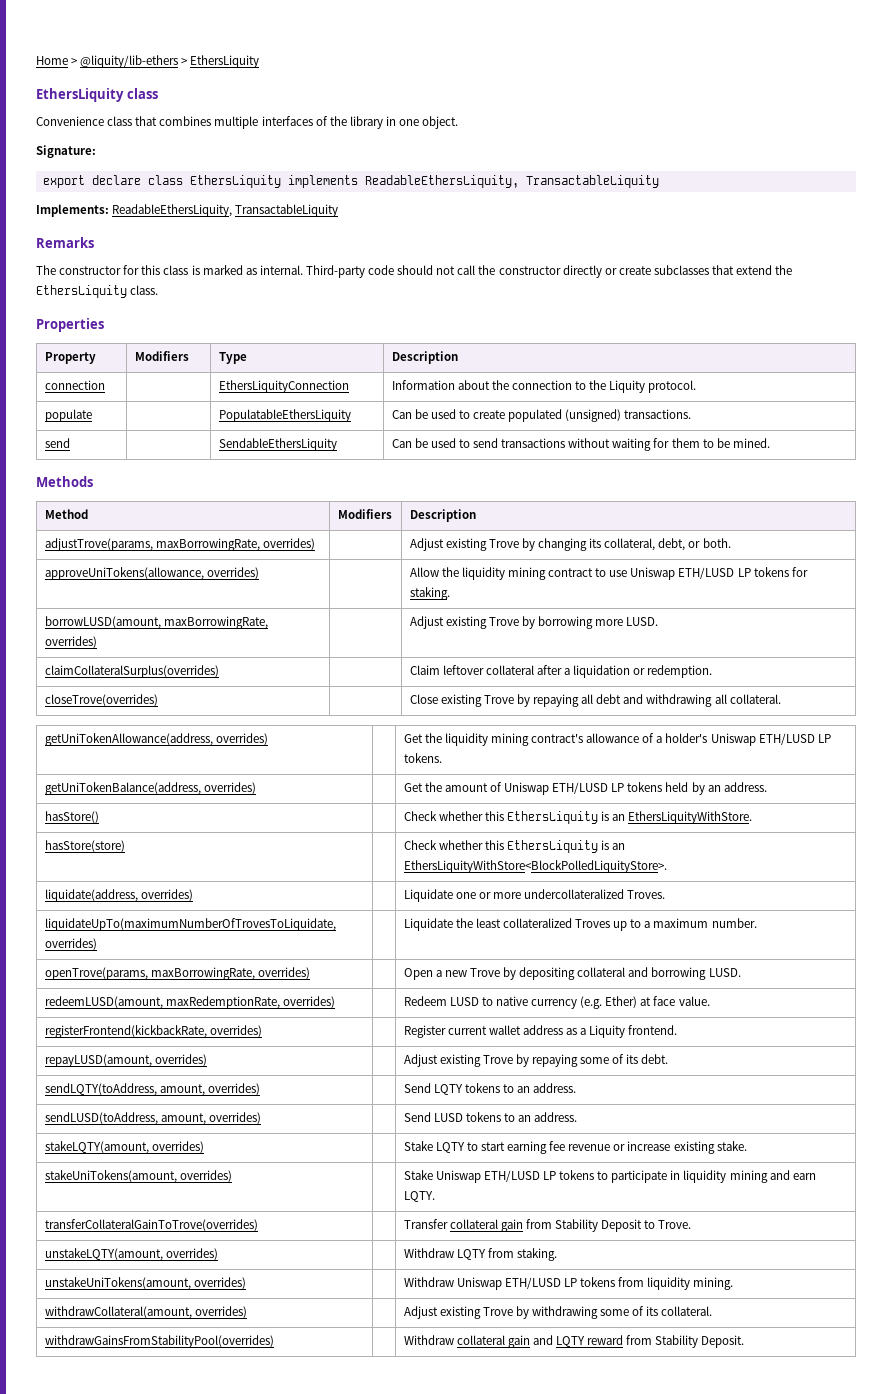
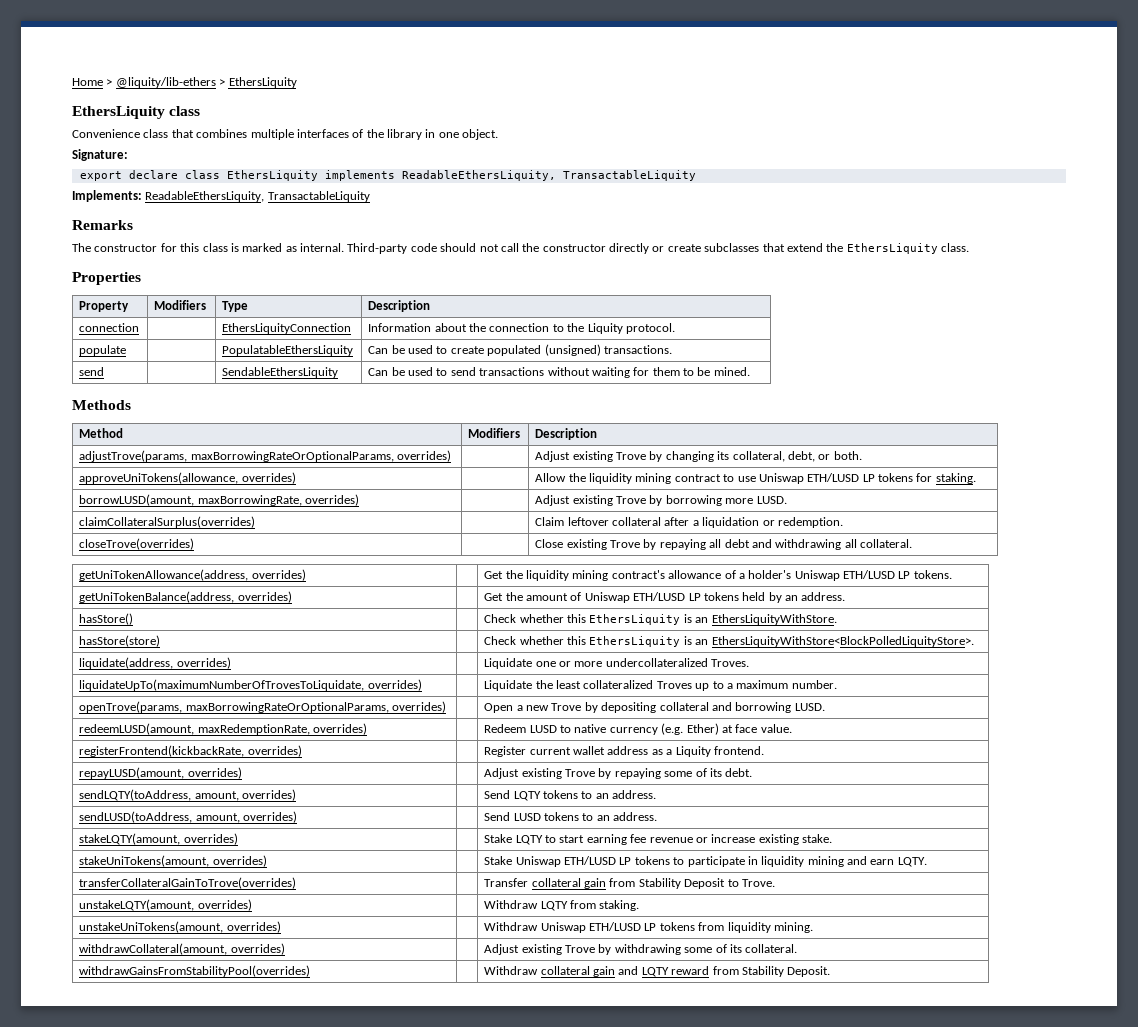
- adjustTrove(params, maxBorrowingRate, overrides) | | Adjust existing Trove by changing its collateral, debt, or both.
+ adjustTrove(params, maxBorrowingRateOrOptionalParams, overrides) | | Adjust existing Trove by changing its collateral, debt, or both.
- openTrove(params, maxBorrowingRate, overrides) | | Open a new Trove by depositing collateral and borrowing LUSD.
+ openTrove(params, maxBorrowingRateOrOptionalParams, overrides) | | Open a new Trove by depositing collateral and borrowing LUSD.

